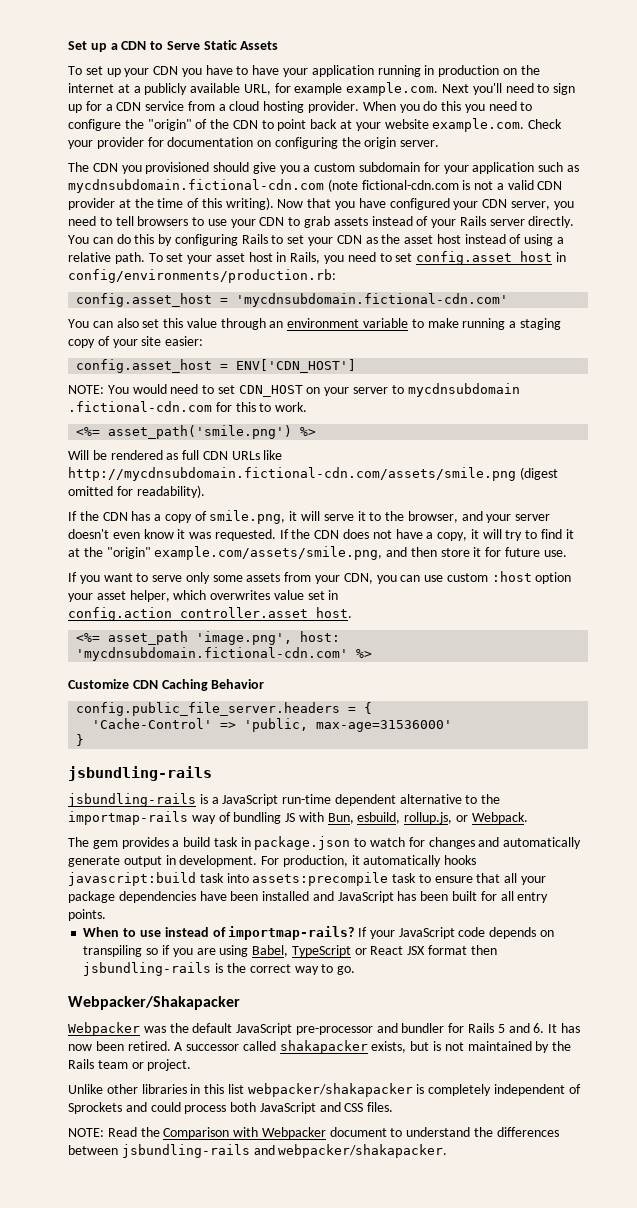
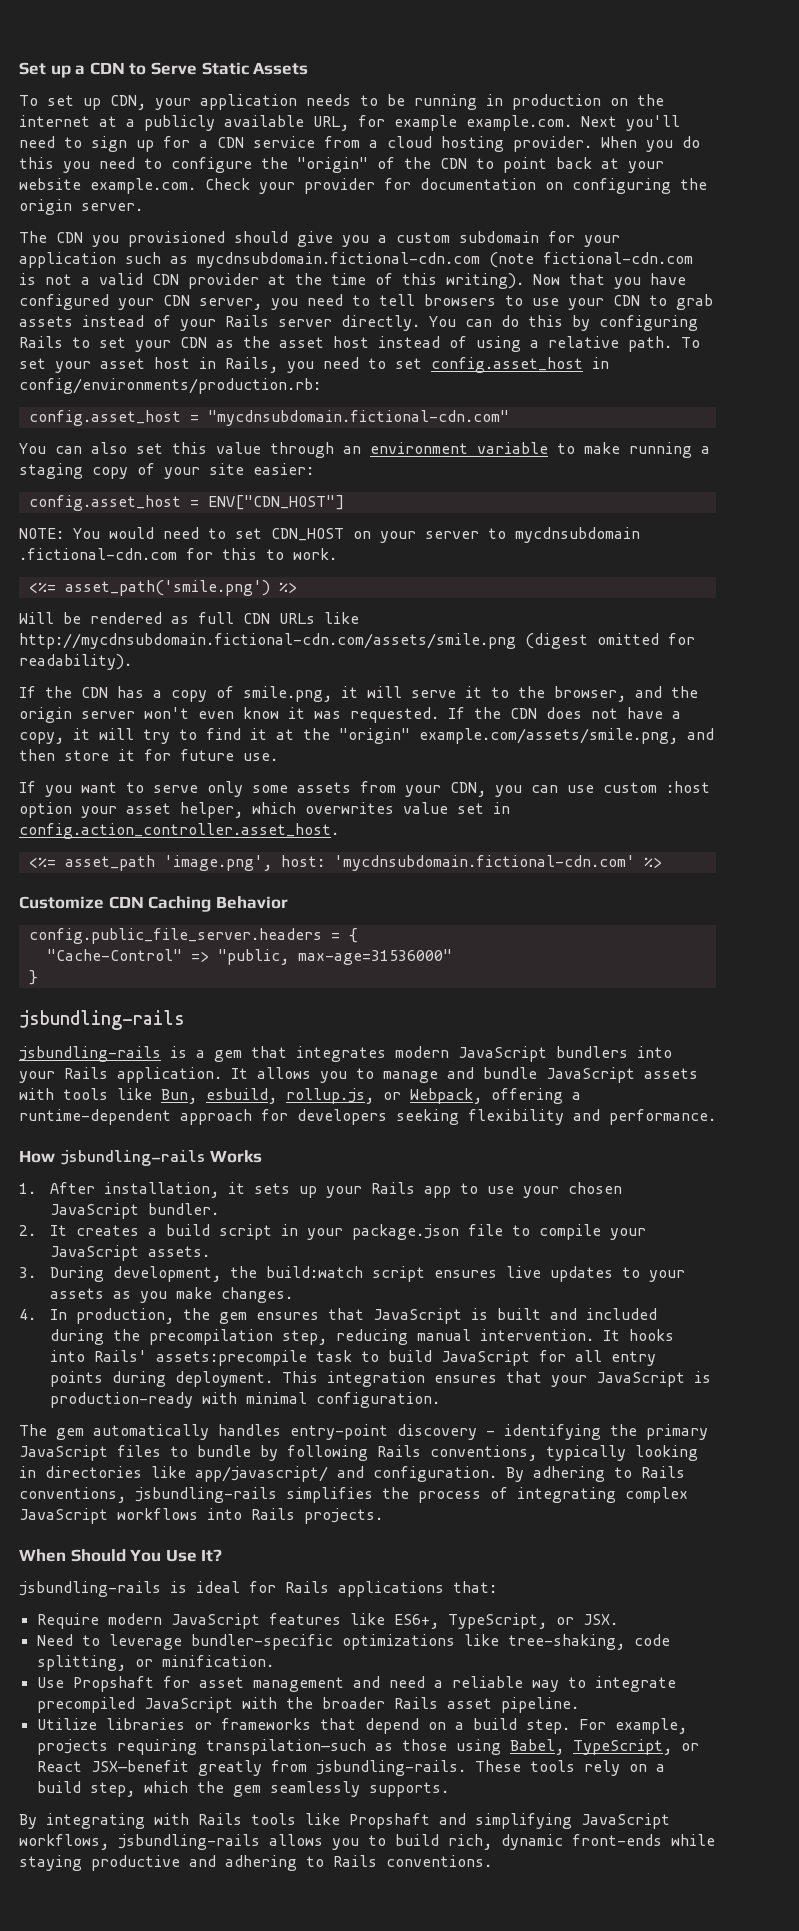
- To set up your CDN you have to have your application running in production on the internet at a publicly available URL, for example example.com. Next you'll need to sign up for a CDN service from a cloud hosting provider.
+ To set up CDN, your application needs to be running in production on the internet at a publicly available URL, for example example.com. Next you'll need to sign up for a CDN service from a cloud hosting provider.
- config.asset_host = 'mycdnsubdomain.fictional-cdn.com'
+ config.asset_host = "mycdnsubdomain.fictional-cdn.com"
- config.asset_host = ENV['CDN_HOST']
+ config.asset_host = ENV["CDN_HOST"]
- If the CDN has a copy of smile.png, it will serve it to the browser, and your server doesn't even know it was requested.
+ If the CDN has a copy of smile.png, it will serve it to the browser, and the origin server won't even know it was requested.
- 'Cache-Control' => 'public, max-age=31536000'
+ "Cache-Control" => "public, max-age=31536000"
- jsbundling-rails is a JavaScript run-time dependent alternative to the importmap-rails way of bundling JS with Bun, esbuild, rollup.js, or Webpack.
- The gem provides a build task in package.json to watch for changes and automatically generate output in development. For production, it automatically hooks javascript:build task into assets:precompile task to ensure that all your package dependencies have been installed and JavaScript has been built for all entry points.
- When to use instead of importmap-rails? If your JavaScript code depends on transpiling so if you are using Babel, TypeScript or React JSX format then jsbundling-rails is the correct way to go.
- Webpacker/Shakapacker
- Webpacker was the default JavaScript pre-processor and bundler for Rails 5 and 6. It has now been retired. A successor called shakapacker exists, but is not maintained by the Rails team or project.
- Unlike other libraries in this list webpacker/shakapacker is completely independent of Sprockets and could process both JavaScript and CSS files.
- NOTE: Read the Comparison with Webpacker document to understand the differences between jsbundling-rails and webpacker/shakapacker.
+ jsbundling-rails is a gem that integrates modern JavaScript bundlers into your Rails application. It allows you to manage and bundle JavaScript assets with tools like Bun, esbuild, rollup.js, or Webpack, offering a runtime-dependent approach for developers seeking flexibility and performance.
+ How jsbundling-rails Works
+ 1. After installation, it sets up your Rails app to use your chosen JavaScript bundler.
+ 2. It creates a build script in your package.json file to compile your JavaScript assets.
+ 3. During development, the build:watch script ensures live updates to your assets as you make changes.
+ 4. In production, the gem ensures that JavaScript is built and included during the precompilation step, reducing manual intervention. It hooks into Rails' assets:precompile task to build JavaScript for all entry points during deployment. This integration ensures that your JavaScript is production-ready with minimal configuration.
+ The gem automatically handles entry-point discovery - identifying the primary JavaScript files to bundle by following Rails conventions, typically looking in directories like app/javascript/ and configuration. By adhering to Rails conventions, jsbundling-rails simplifies the process of integrating complex JavaScript workflows into Rails projects.
+ When Should You Use It?
+ jsbundling-rails is ideal for Rails applications that:
+ Require modern JavaScript features like ES6+, TypeScript, or JSX.
+ Need to leverage bundler-specific optimizations like tree-shaking, code splitting, or minification.
+ Use Propshaft for asset management and need a reliable way to integrate precompiled JavaScript with the broader Rails asset pipeline.
+ Utilize libraries or frameworks that depend on a build step. For example, projects requiring transpilation—such as those using Babel, TypeScript, or React JSX—benefit greatly from jsbundling-rails. These tools rely on a build step, which the gem seamlessly supports.
+ By integrating with Rails tools like Propshaft and simplifying JavaScript workflows, jsbundling-rails allows you to build rich, dynamic front-ends while staying productive and adhering to Rails conventions.

